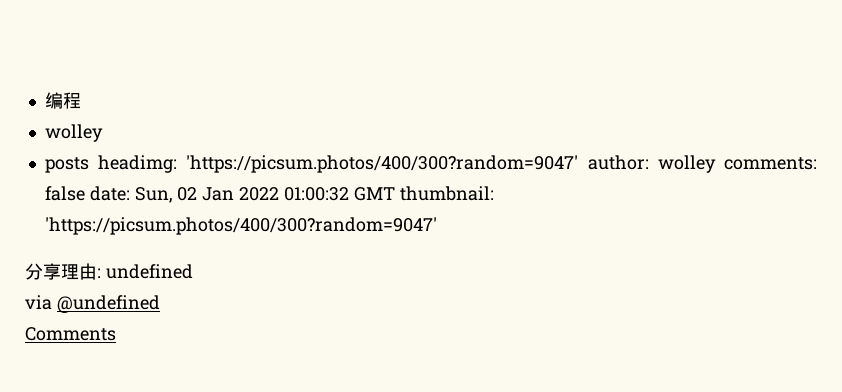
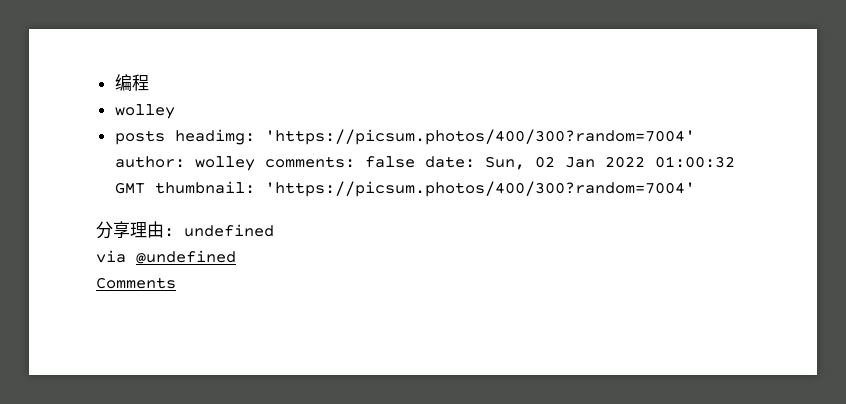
- posts headimg: 'https://picsum.photos/400/300?random=9047' author: wolley comments: false date: Sun, 02 Jan 2022 01:00:32 GMT thumbnail: 'https://picsum.photos/400/300?random=9047'
+ posts headimg: 'https://picsum.photos/400/300?random=7004' author: wolley comments: false date: Sun, 02 Jan 2022 01:00:32 GMT thumbnail: 'https://picsum.photos/400/300?random=7004'

